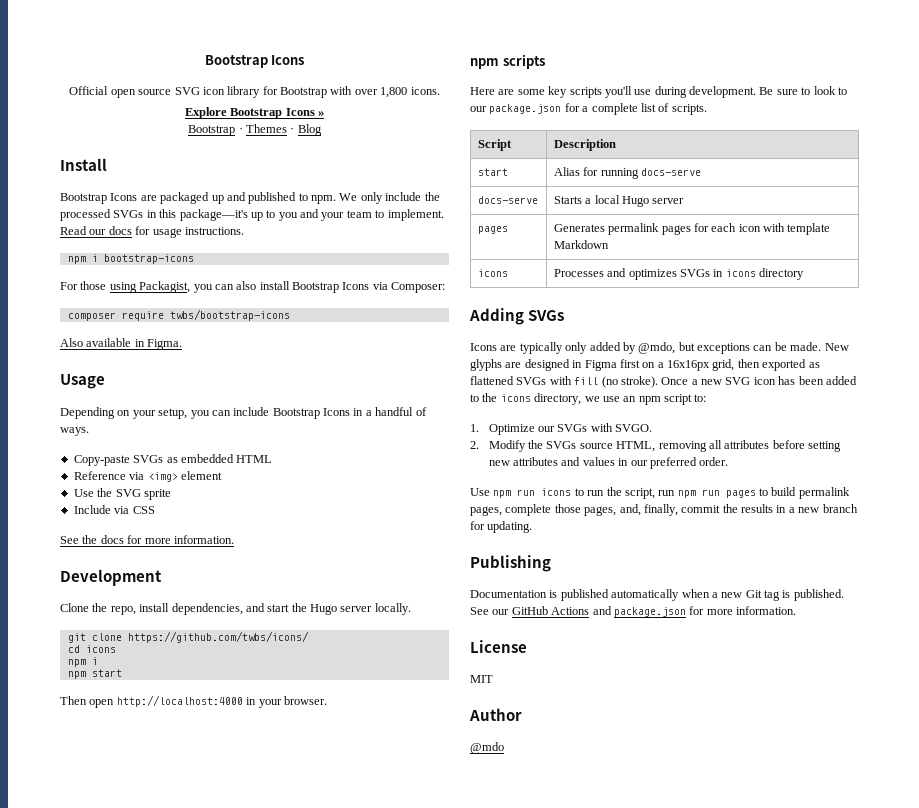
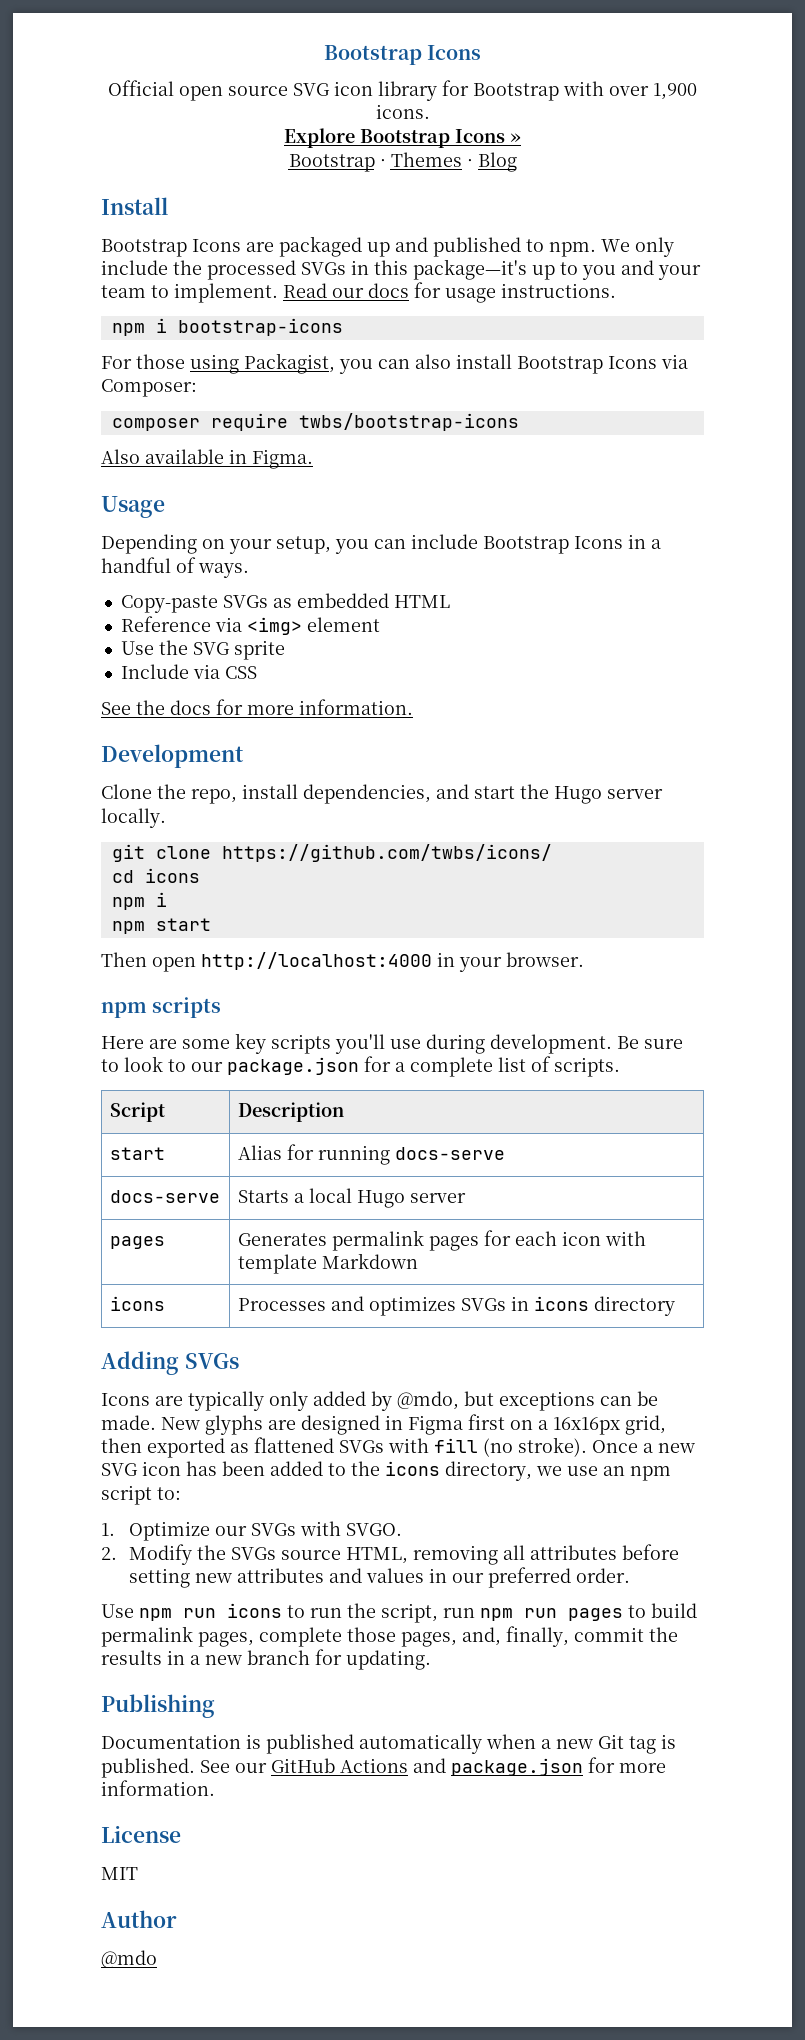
- Official open source SVG icon library for Bootstrap with over 1,800 icons.
+ Official open source SVG icon library for Bootstrap with over 1,900 icons.

